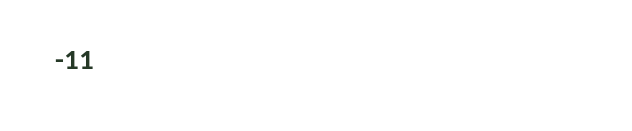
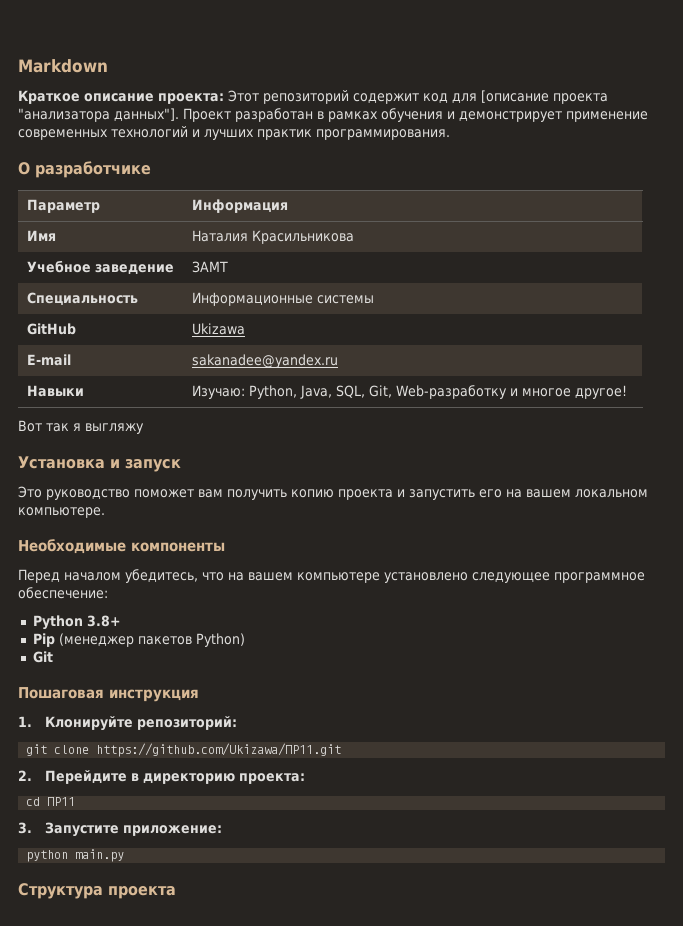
- -11
+ Markdown
+ Краткое описание проекта: Этот репозиторий содержит код для [описание проекта "анализатора данных"]. Проект разработан в рамках обучения и демонстрирует применение современных технологий и лучших практик программирования.
+ О разработчике
+ Параметр | Информация
+ Имя | Наталия Красильникова
+ Учебное заведение | ЗАМТ
+ Специальность | Информационные системы
+ GitHub | Ukizawa
+ E-mail | sakanadee@yandex.ru
+ Навыки | Изучаю: Python, Java, SQL, Git, Web-разработку и многое другое!
+ Вот так я выгляжу
+ Установка и запуск
+ Это руководство поможет вам получить копию проекта и запустить его на вашем локальном компьютере.
+ Необходимые компоненты
+ Перед началом убедитесь, что на вашем компьютере установлено следующее программное обеспечение:
+ Python 3.8+
+ Pip (менеджер пакетов Python)
+ Git
+ Пошаговая инструкция
+ 1. Клонируйте репозиторий:
+ git clone https://github.com/Ukizawa/ПР11.git
+ 2. Перейдите в директорию проекта:
+ cd ПР11
+ 3. Запустите приложение:
+ python main.py
+ Структура проекта

